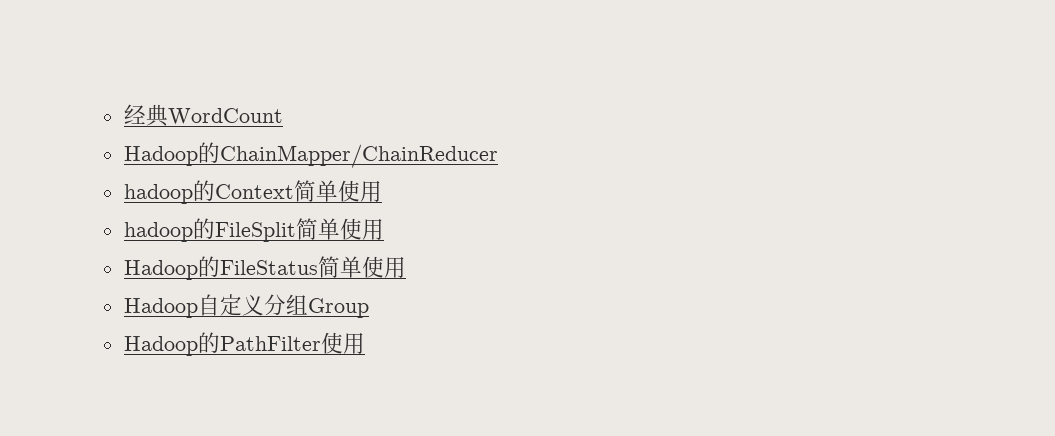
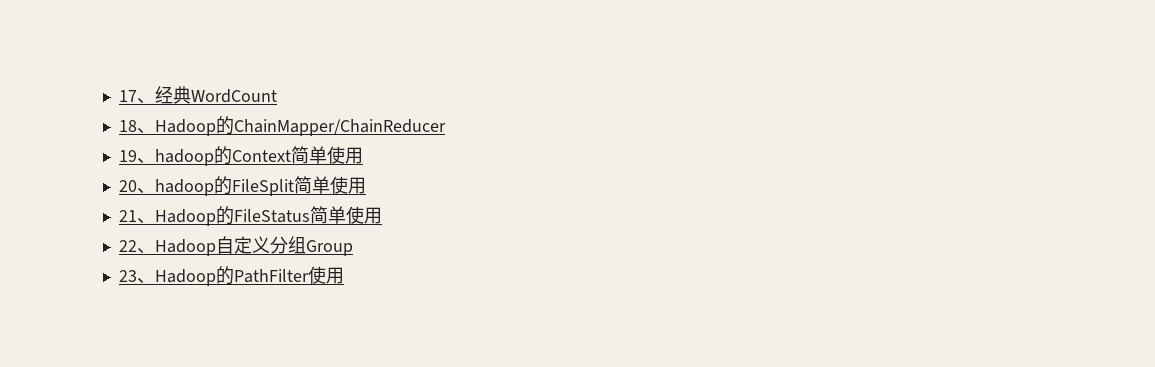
- 经典WordCount
+ 17、经典WordCount
- Hadoop的ChainMapper/ChainReducer
+ 18、Hadoop的ChainMapper/ChainReducer
- hadoop的Context简单使用
+ 19、hadoop的Context简单使用
- hadoop的FileSplit简单使用
+ 20、hadoop的FileSplit简单使用
- Hadoop的FileStatus简单使用
+ 21、Hadoop的FileStatus简单使用
- Hadoop自定义分组Group
+ 22、Hadoop自定义分组Group
- Hadoop的PathFilter使用
+ 23、Hadoop的PathFilter使用

